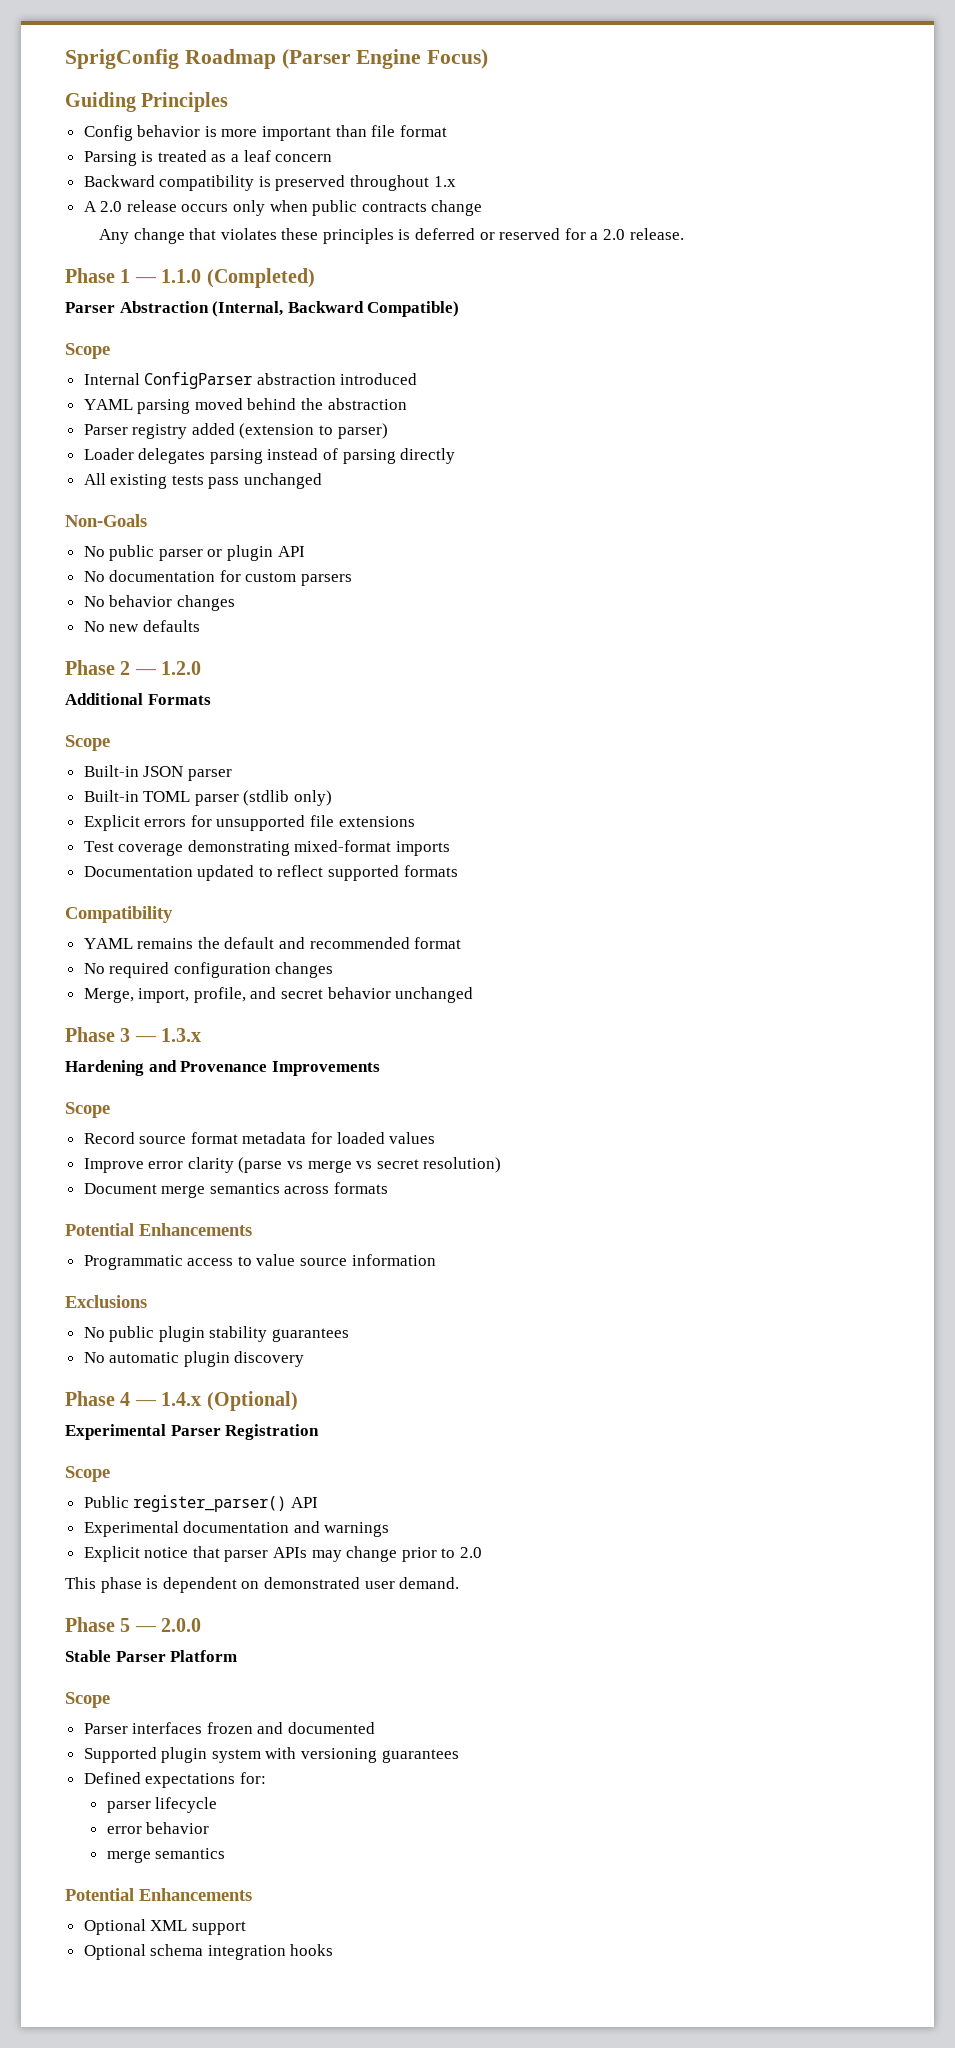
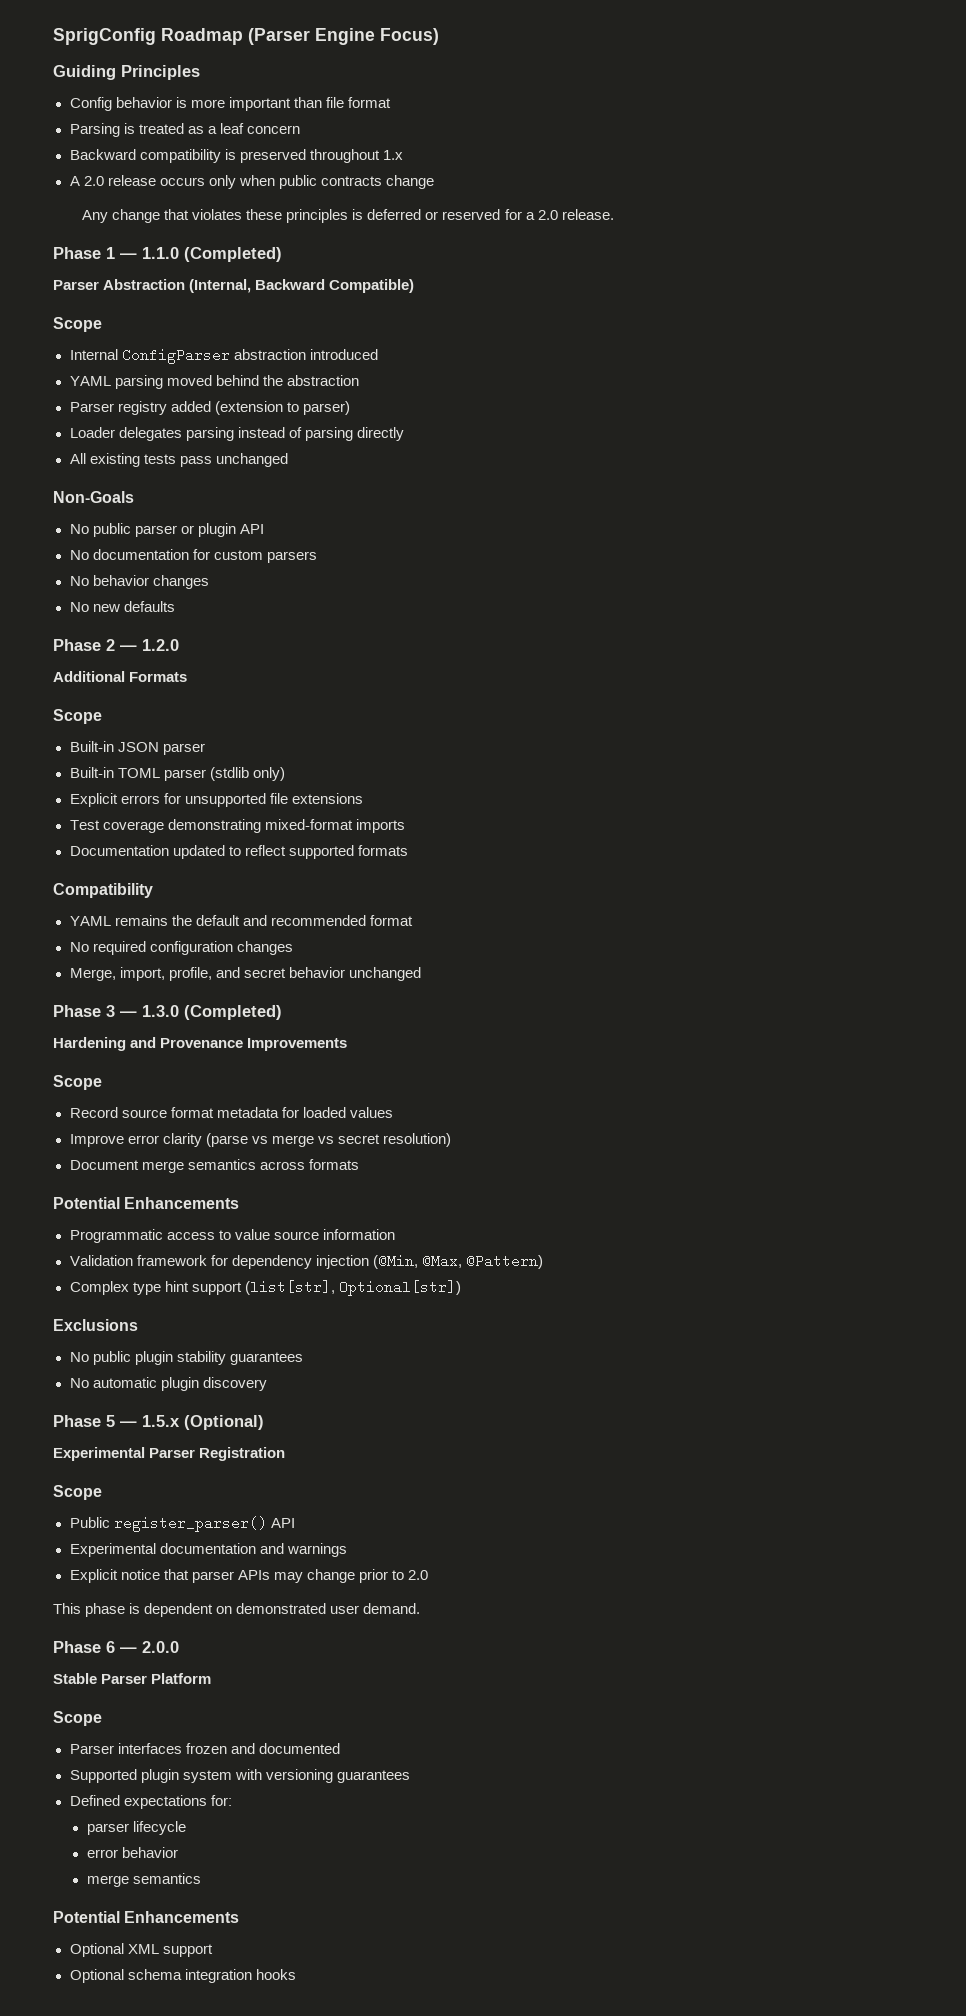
- Phase 3 — 1.3.x
+ Phase 3 — 1.3.0 (Completed)
+ Validation framework for dependency injection (@Min, @Max, @Pattern)
+ Complex type hint support (list[str], Optional[str])
- Phase 4 — 1.4.x (Optional)
+ Phase 5 — 1.5.x (Optional)
- Phase 5 — 2.0.0
+ Phase 6 — 2.0.0

